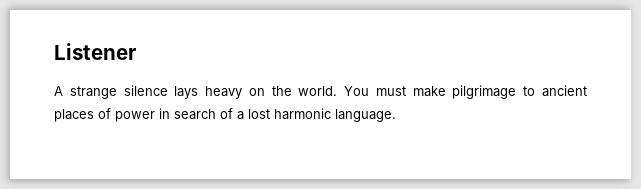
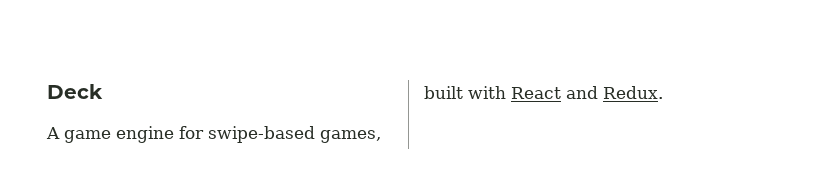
- Listener
+ Deck
- A strange silence lays heavy on the world. You must make pilgrimage to ancient places of power in search of a lost harmonic language.
+ A game engine for swipe-based games, built with React and Redux.

